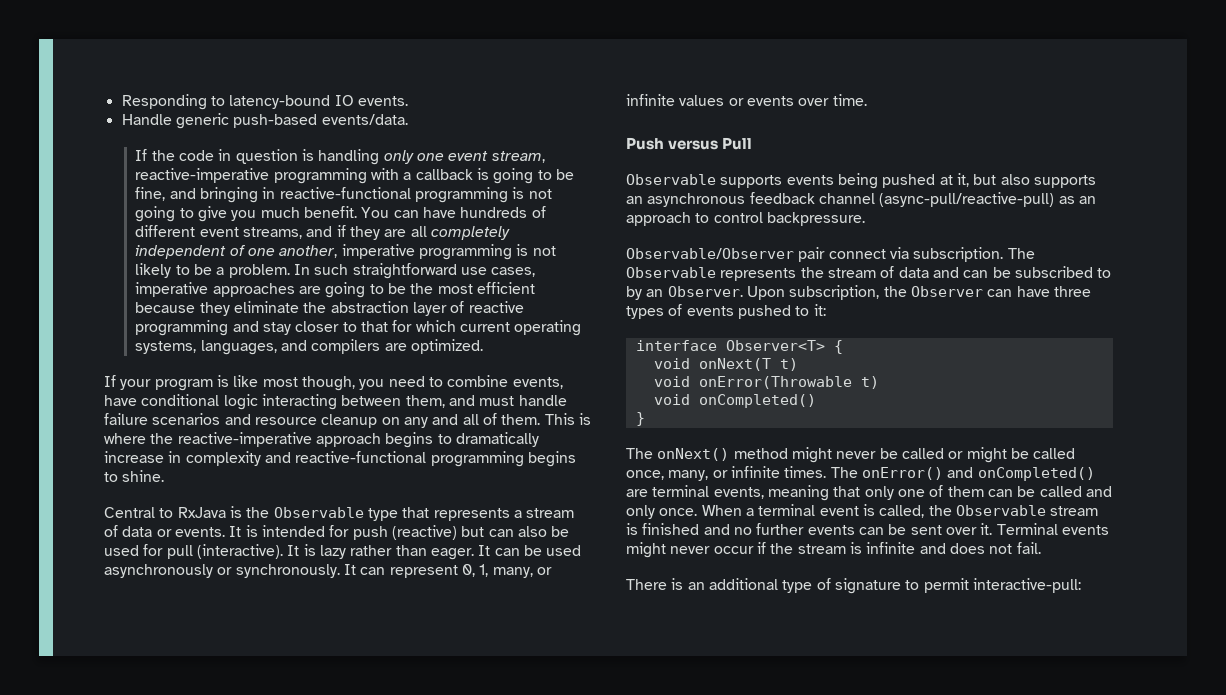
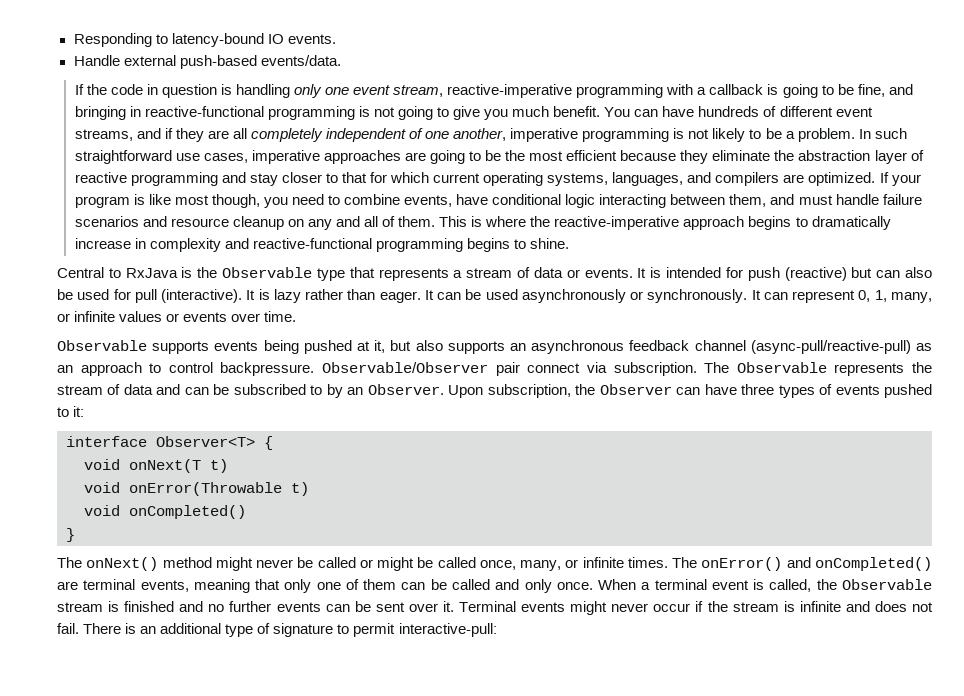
- Handle generic push-based events/data.
+ Handle external push-based events/data.
- In such straightforward use cases, imperative approaches are going to be the most efficient because they eliminate the abstraction layer of reactive programming and stay closer to that for which current operating systems, languages, and compilers are optimized.
- If your program is like most though, you need to combine events, have conditional logic interacting between them, and must handle failure scenarios and resource cleanup on any and all of them.
+ In such straightforward use cases, imperative approaches are going to be the most efficient because they eliminate the abstraction layer of reactive programming and stay closer to that for which current operating systems, languages, and compilers are optimized. If your program is like most though, you need to combine events, have conditional logic interacting between them, and must handle failure scenarios and resource cleanup on any and all of them.
- Push versus Pull
- Observable supports events being pushed at it, but also supports an asynchronous feedback channel (async-pull/reactive-pull) as an approach to control backpressure.
- Observable/Observer pair connect via subscription.
+ Observable supports events being pushed at it, but also supports an asynchronous feedback channel (async-pull/reactive-pull) as an approach to control backpressure. Observable/Observer pair connect via subscription.
- Terminal events might never occur if the stream is infinite and does not fail.
- There is an additional type of signature to permit interactive-pull:
+ Terminal events might never occur if the stream is infinite and does not fail. There is an additional type of signature to permit interactive-pull:

